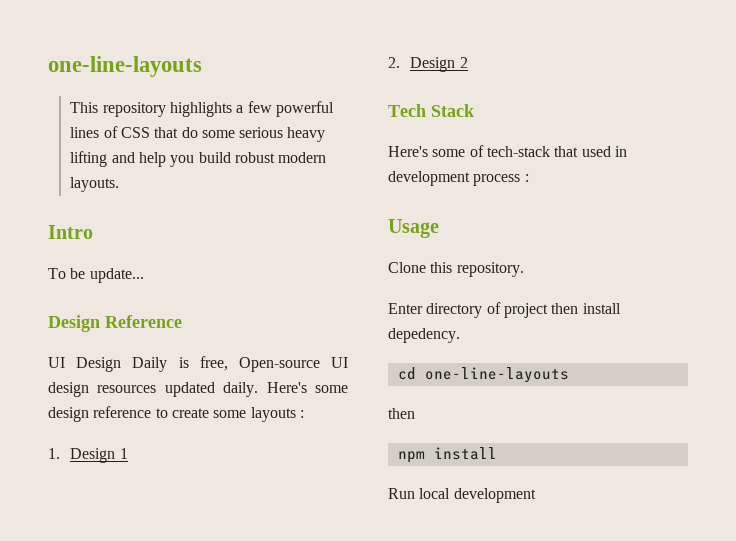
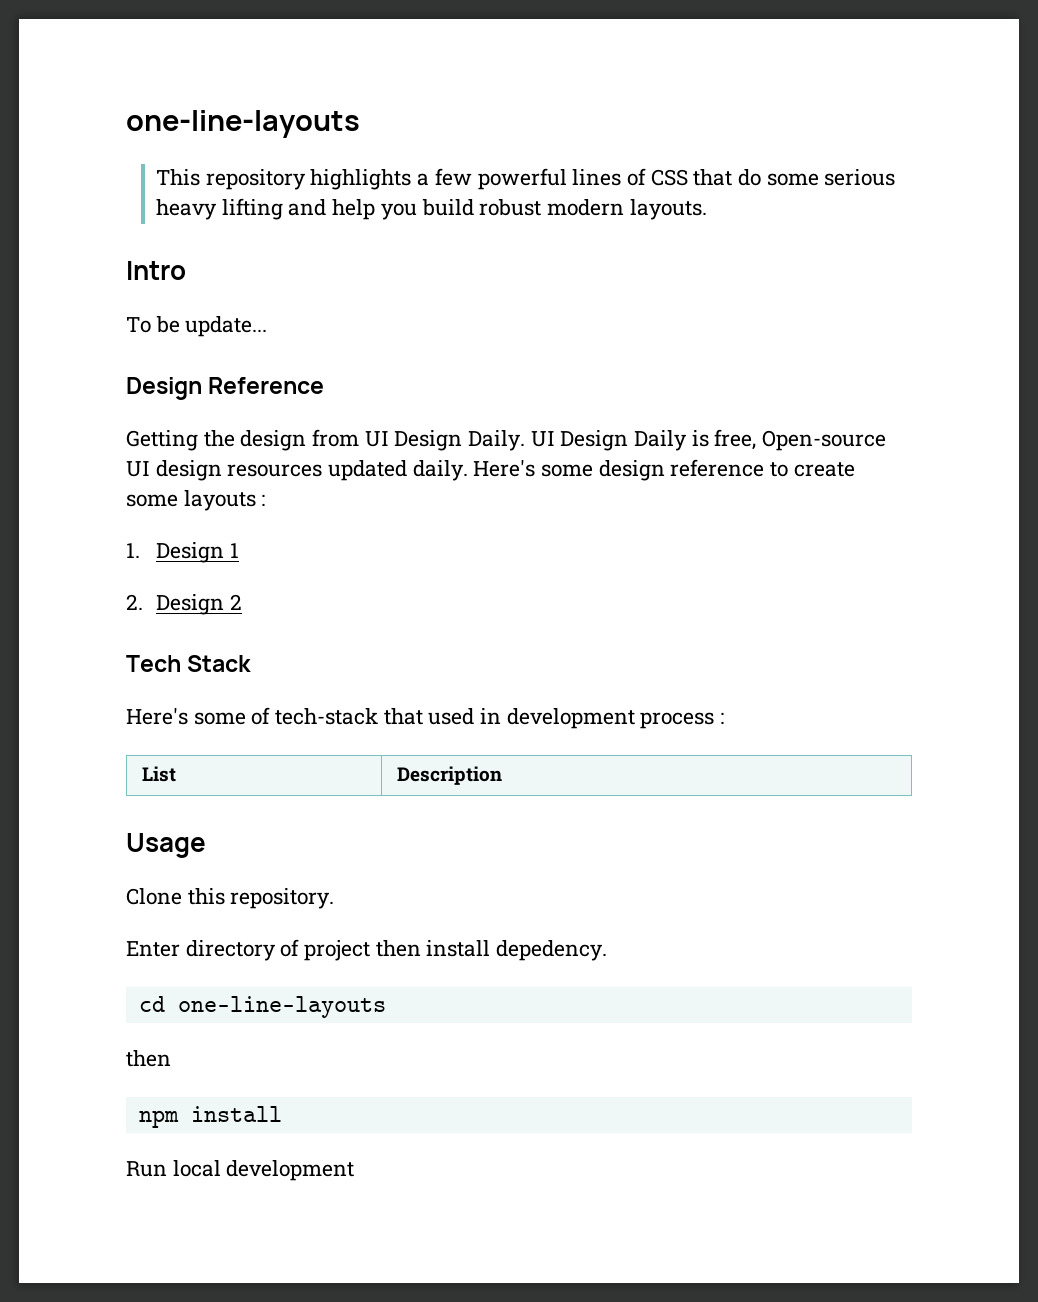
+ Getting the design from UI Design Daily.
+ List | Description

